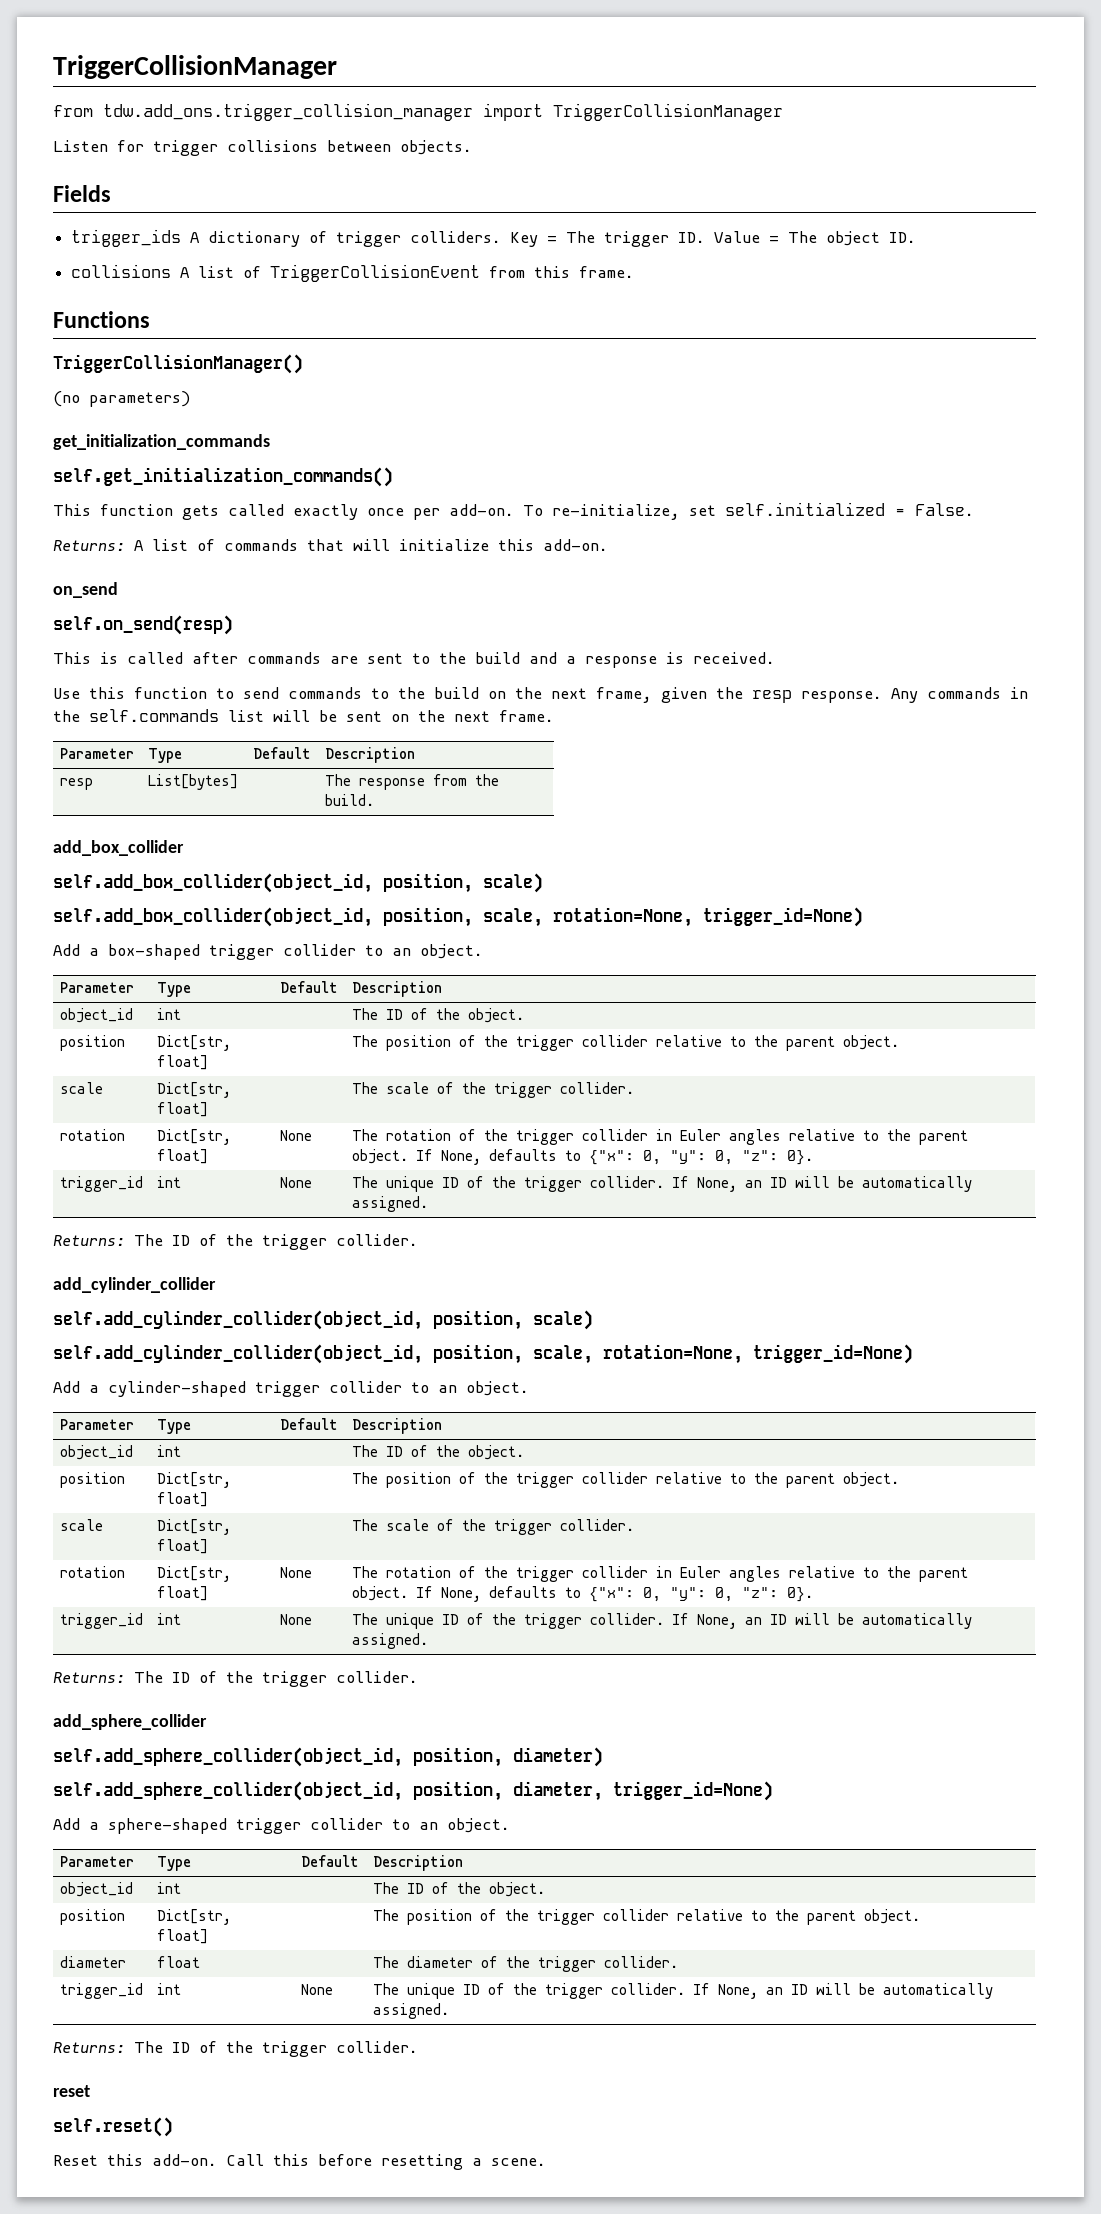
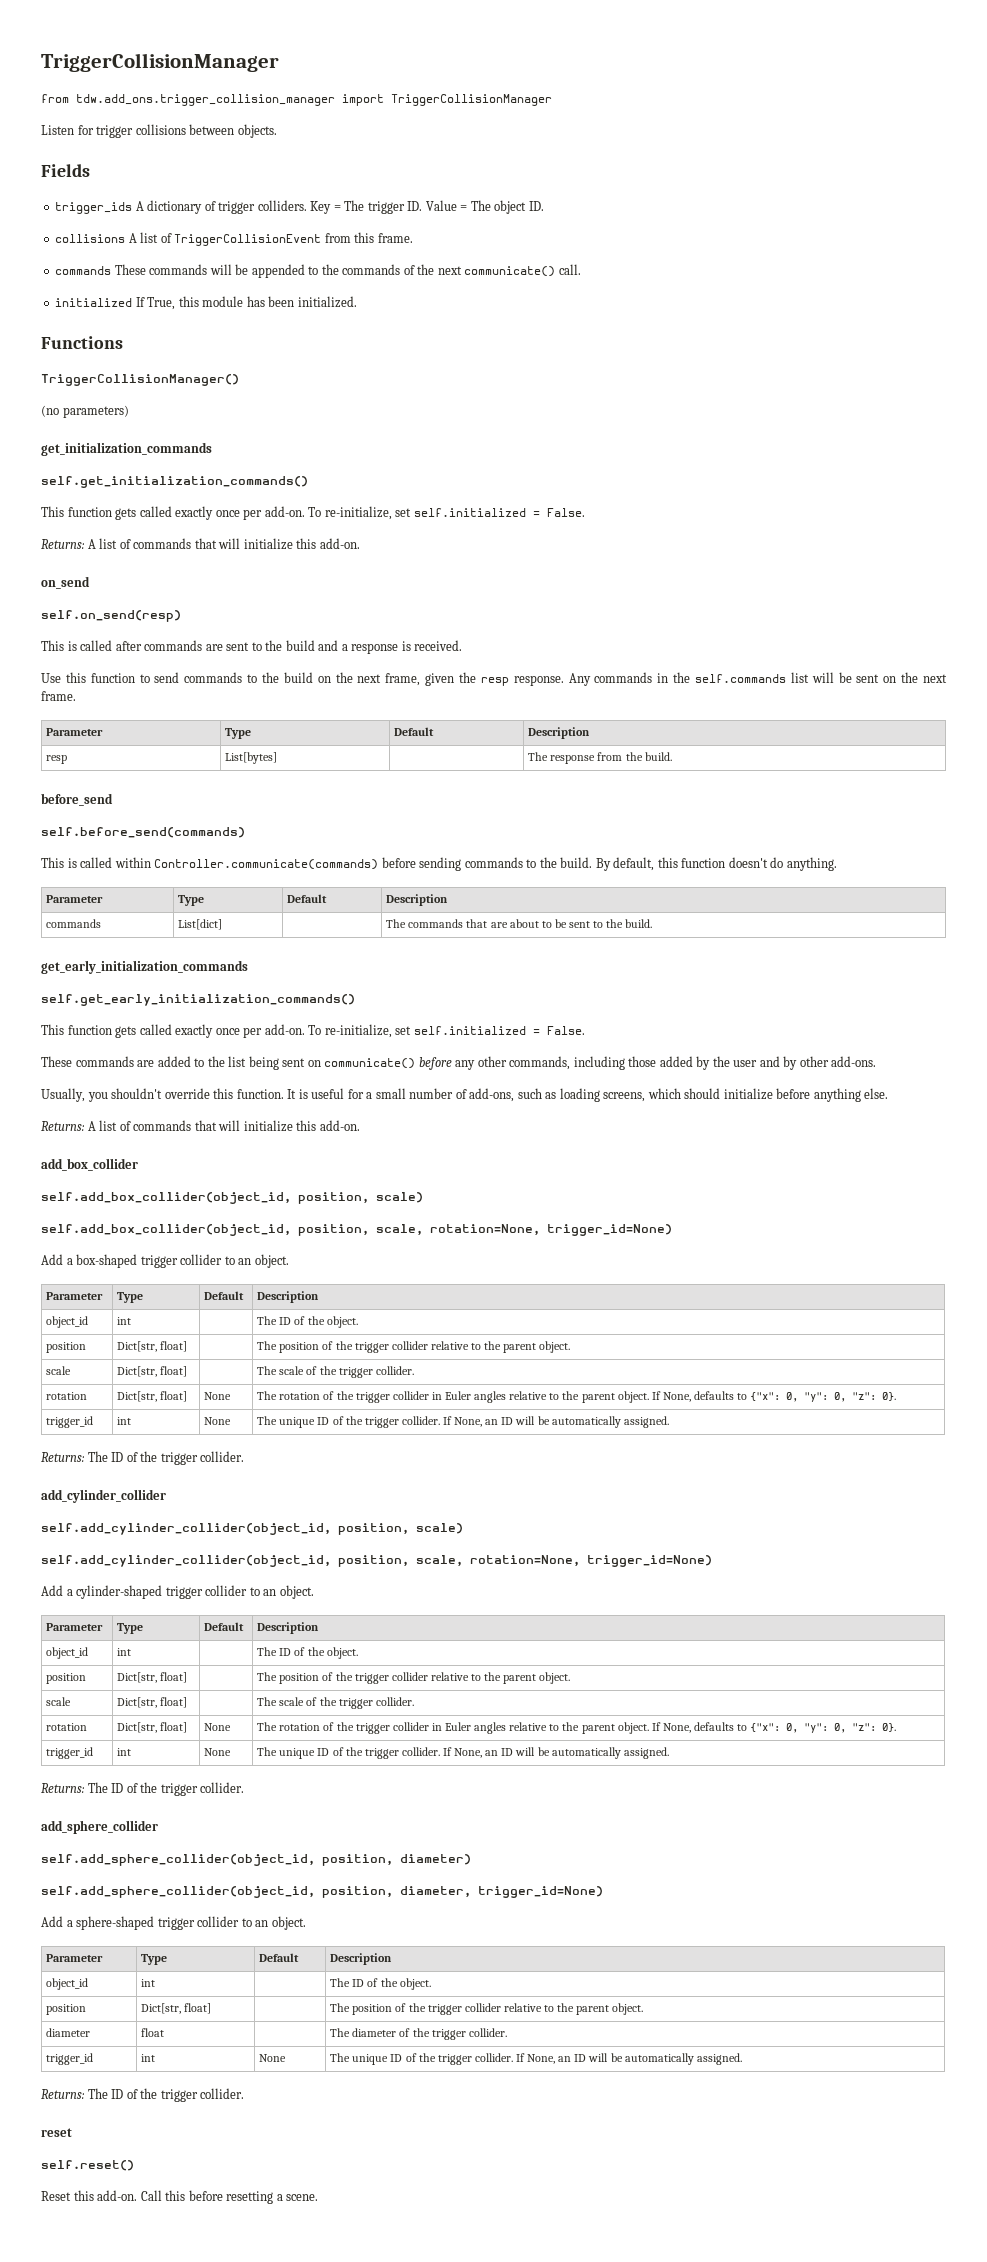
+ commands These commands will be appended to the commands of the next communicate() call.
+ initialized If True, this module has been initialized.
+ before_send
+ self.before_send(commands)
+ This is called within Controller.communicate(commands) before sending commands to the build. By default, this function doesn't do anything.
+ Parameter | Type | Default | Description
+ commands | List[dict] | | The commands that are about to be sent to the build.
+ get_early_initialization_commands
+ self.get_early_initialization_commands()
+ This function gets called exactly once per add-on. To re-initialize, set self.initialized = False.
+ These commands are added to the list being sent on communicate() before any other commands, including those added by the user and by other add-ons.
+ Usually, you shouldn't override this function. It is useful for a small number of add-ons, such as loading screens, which should initialize before anything else.
+ Returns: A list of commands that will initialize this add-on.

